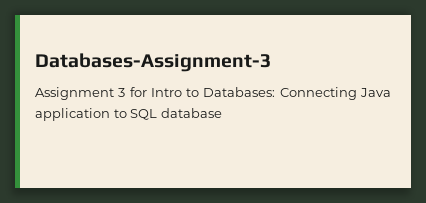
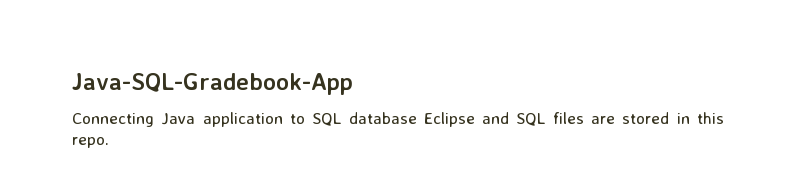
- Databases-Assignment-3
- Assignment 3 for Intro to Databases: Connecting Java application to SQL database
+ Java-SQL-Gradebook-App
+ Connecting Java application to SQL database Eclipse and SQL files are stored in this repo.

